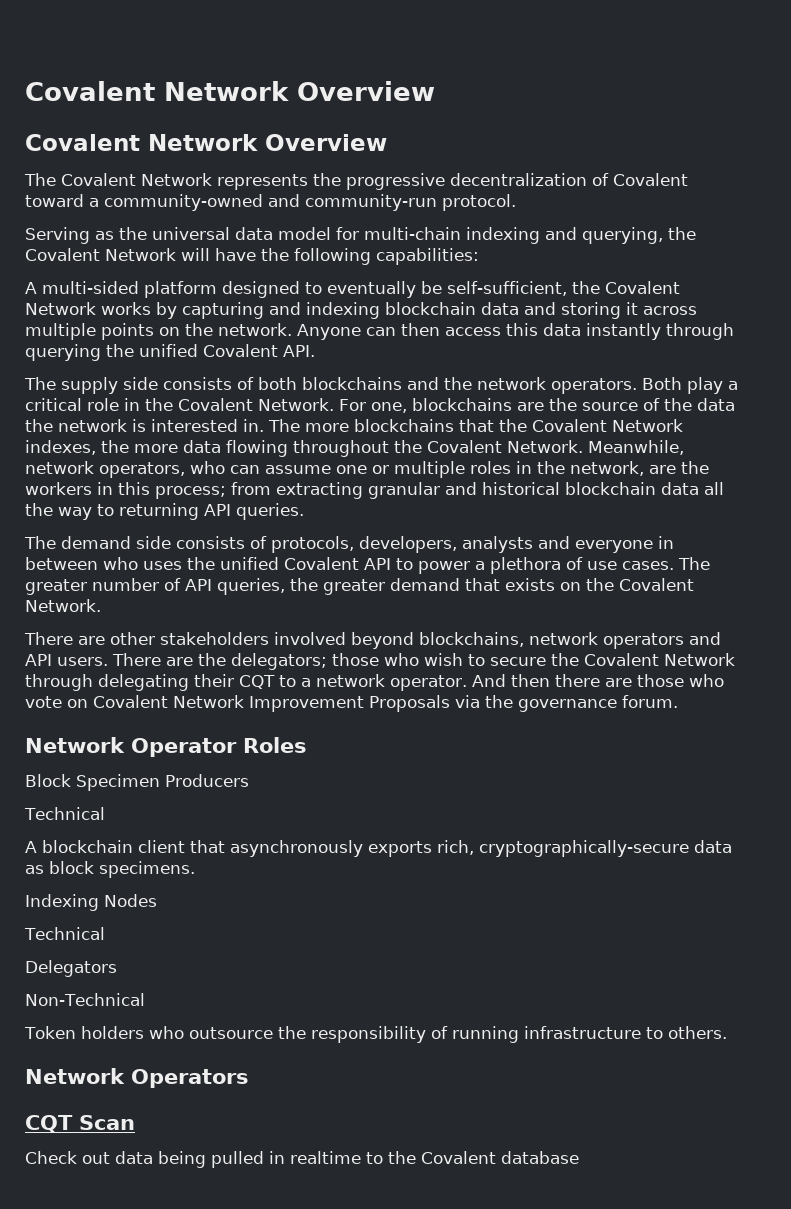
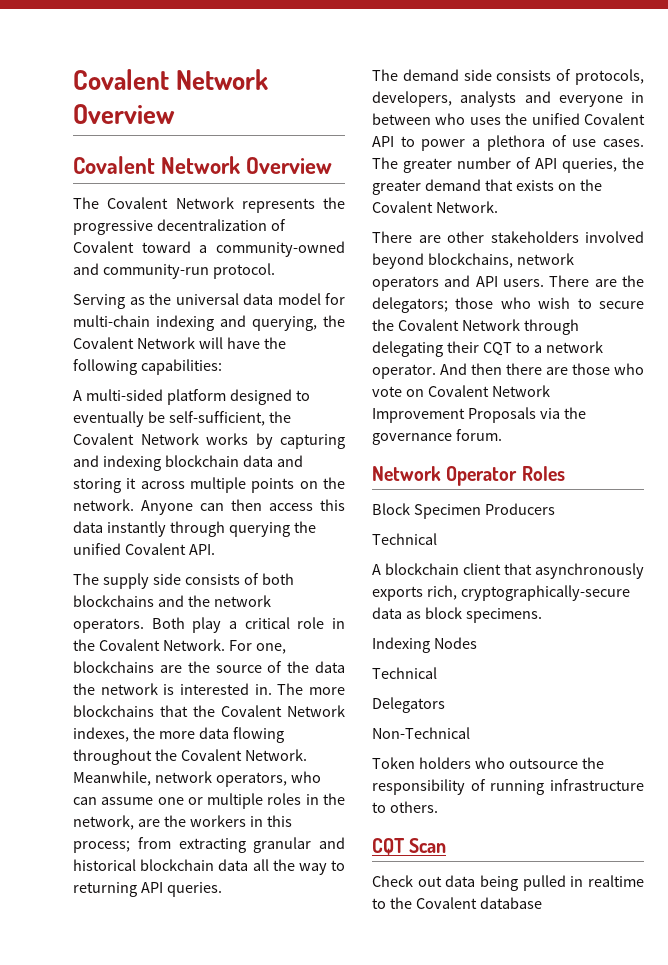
- Network Operators

